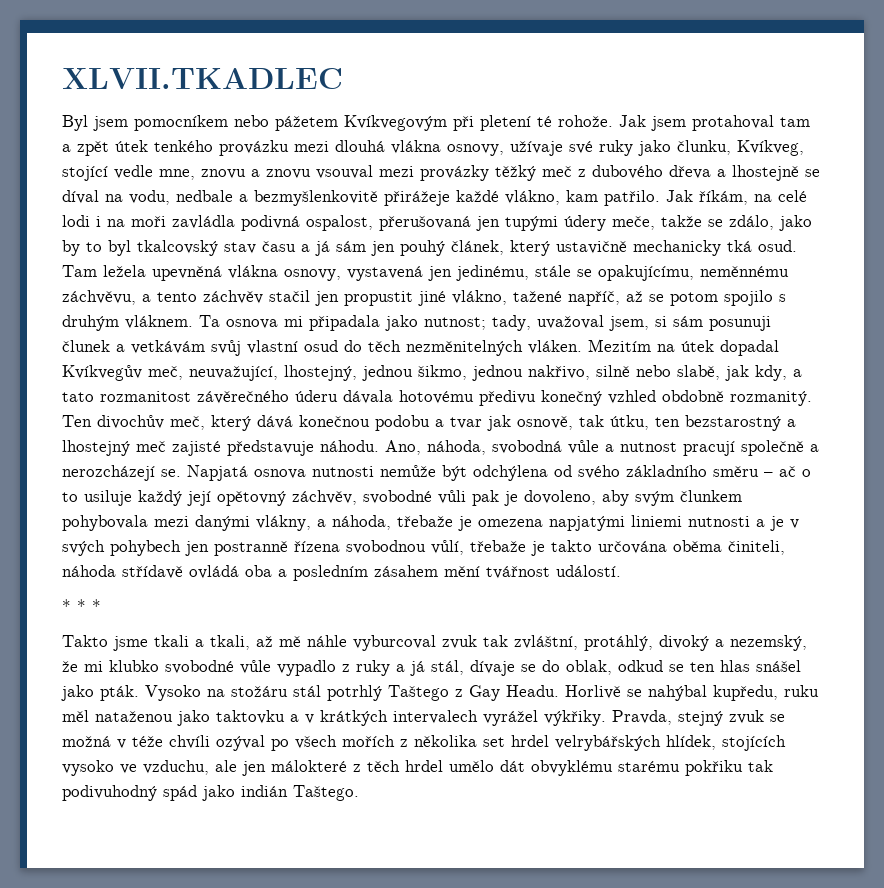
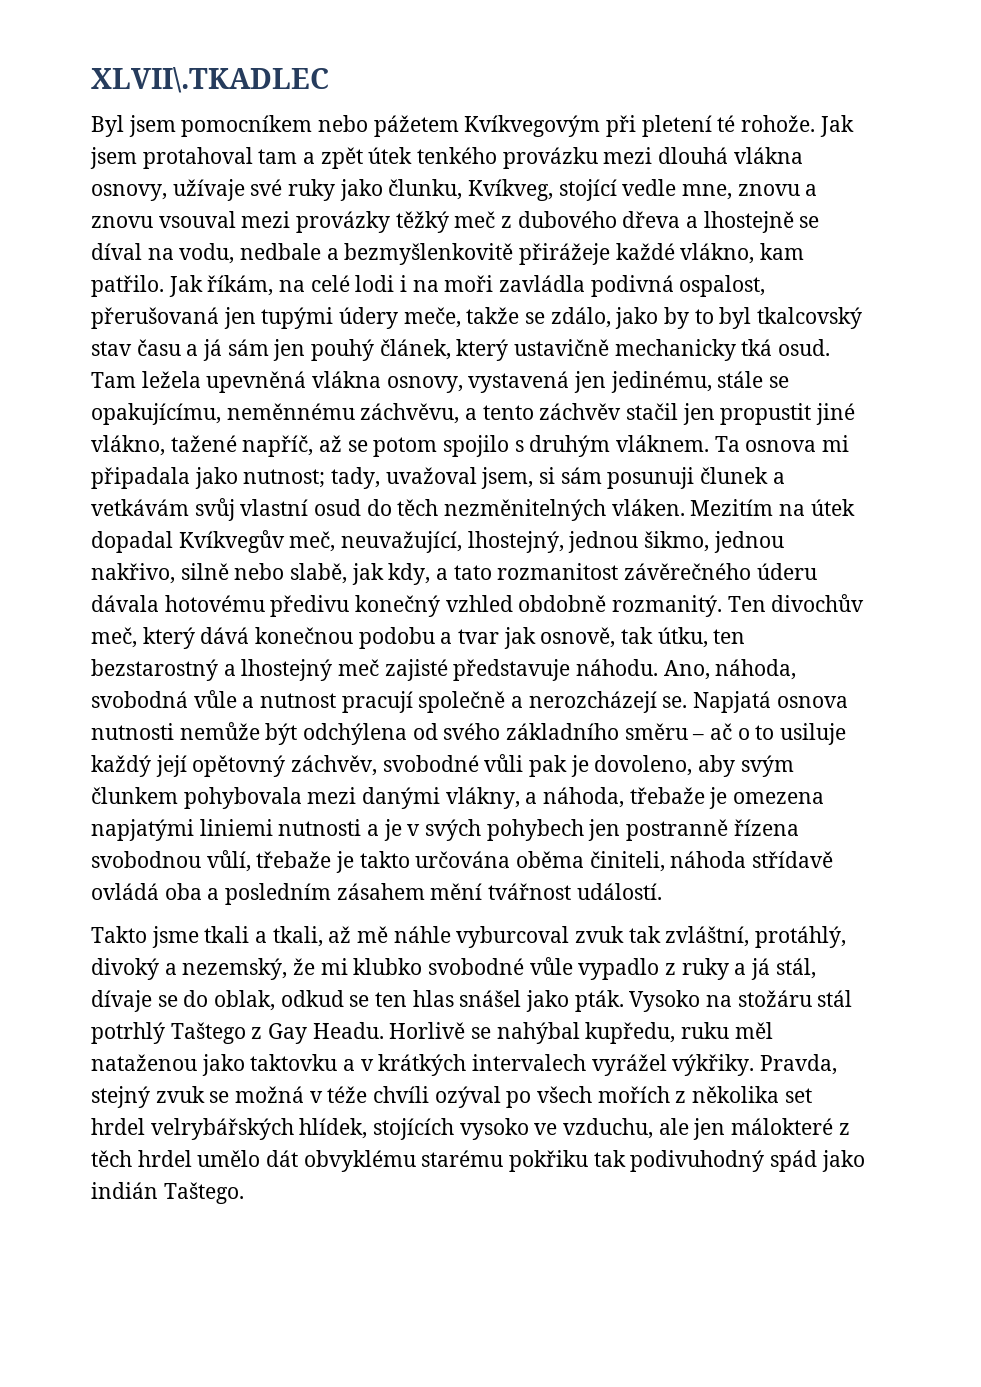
- XLVII.TKADLEC
+ XLVII\.TKADLEC
- * * *

